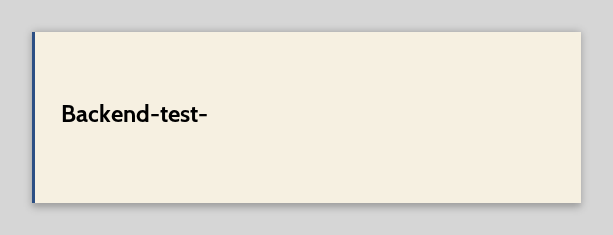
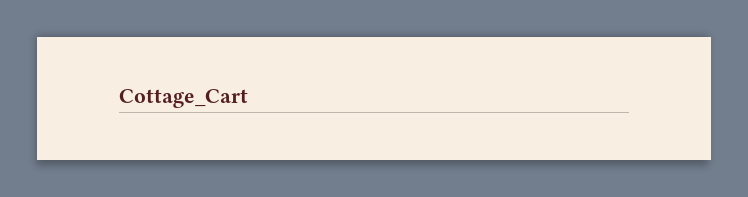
- Backend-test-
+ Cottage_Cart

